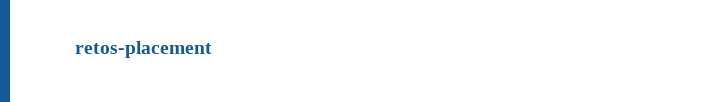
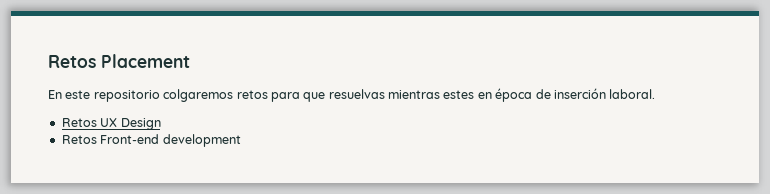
- retos-placement
+ Retos Placement
+ En este repositorio colgaremos retos para que resuelvas mientras estes en época de inserción laboral.
+ Retos UX Design
+ Retos Front-end development

